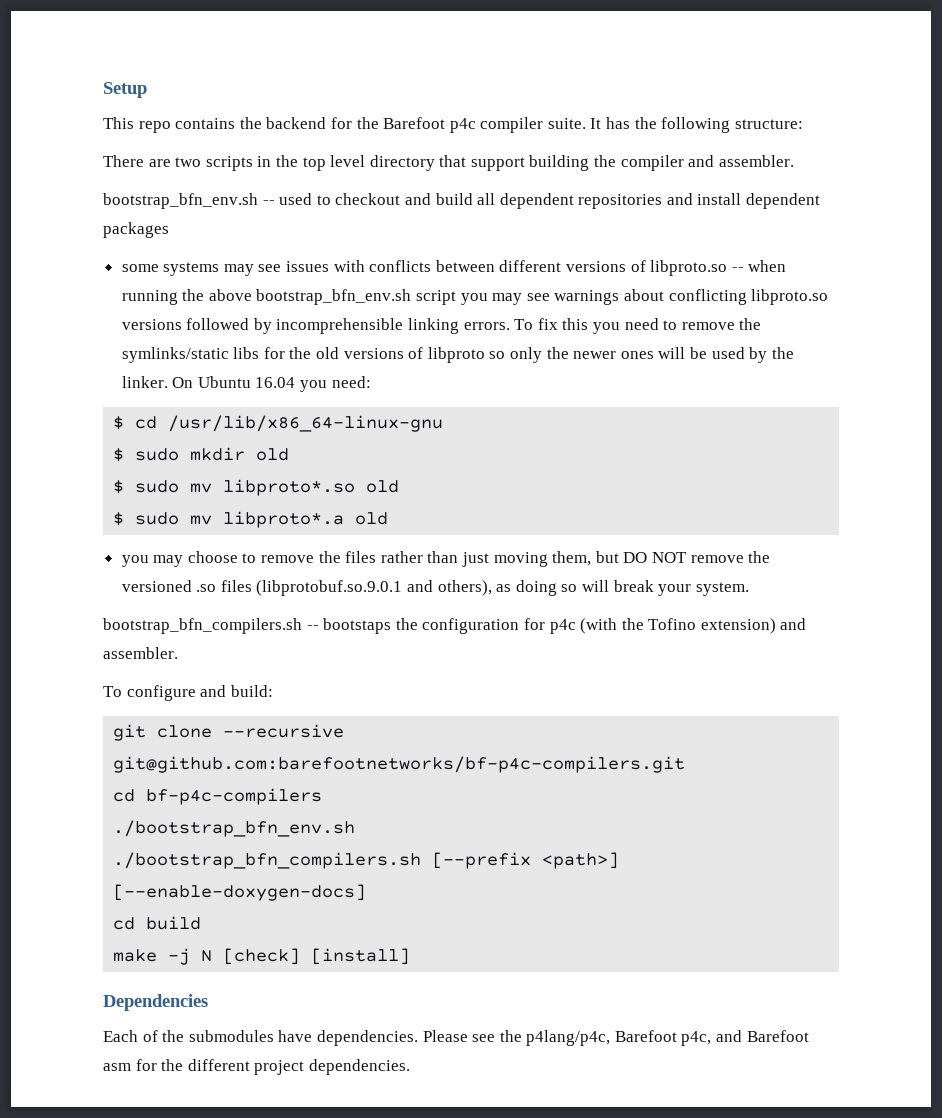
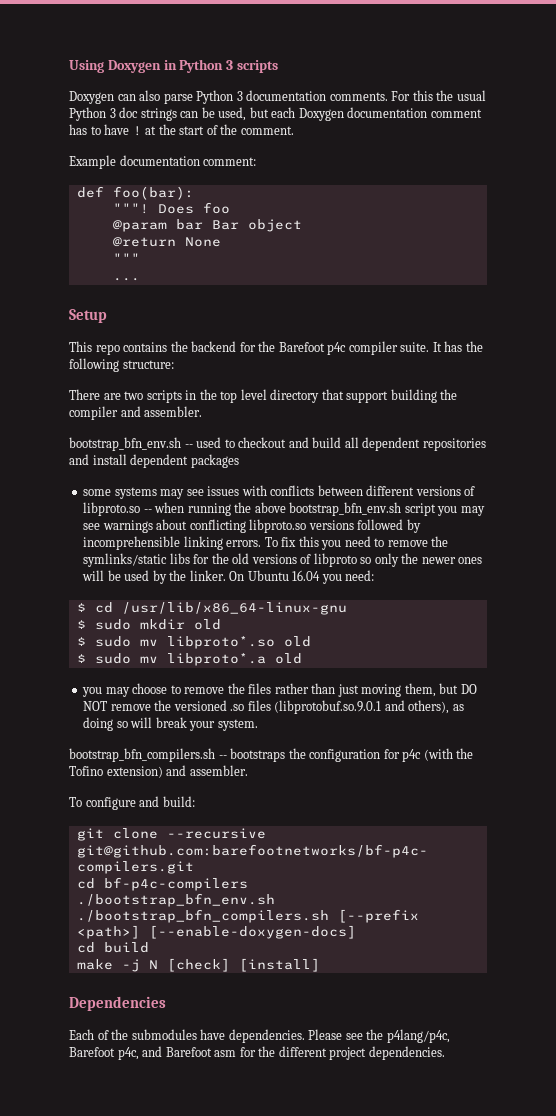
+ Using Doxygen in Python 3 scripts
+ Doxygen can also parse Python 3 documentation comments. For this the usual Python 3 doc strings can be used, but each Doxygen documentation comment has to have ! at the start of the comment.
+ Example documentation comment:
+ def foo(bar):
+ """! Does foo
+ @param bar Bar object
+ @return None
+ """
+ ...
- bootstrap_bfn_compilers.sh -- bootstaps the configuration for p4c (with the Tofino extension) and assembler.
+ bootstrap_bfn_compilers.sh -- bootstraps the configuration for p4c (with the Tofino extension) and assembler.

